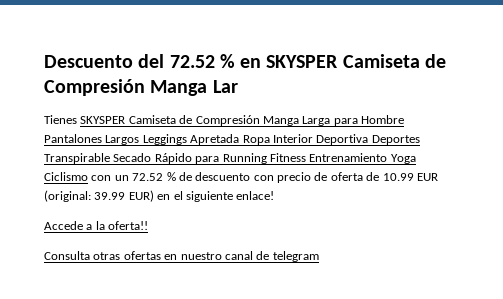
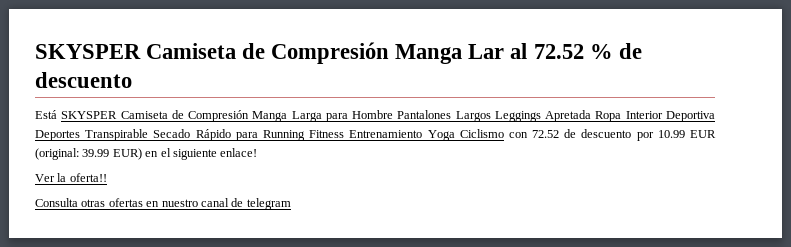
- Descuento del 72.52 % en SKYSPER Camiseta de Compresión Manga Lar
- Tienes SKYSPER Camiseta de Compresión Manga Larga para Hombre Pantalones Largos Leggings Apretada Ropa Interior Deportiva Deportes Transpirable Secado Rápido para Running Fitness Entrenamiento Yoga Ciclismo con un 72.52 % de descuento con precio de oferta de 10.99 EUR (original: 39.99 EUR) en el siguiente enlace!
+ SKYSPER Camiseta de Compresión Manga Lar al 72.52 % de descuento
+ Está SKYSPER Camiseta de Compresión Manga Larga para Hombre Pantalones Largos Leggings Apretada Ropa Interior Deportiva Deportes Transpirable Secado Rápido para Running Fitness Entrenamiento Yoga Ciclismo con 72.52 de descuento por 10.99 EUR (original: 39.99 EUR) en el siguiente enlace!
- Accede a la oferta!!
+ Ver la oferta!!

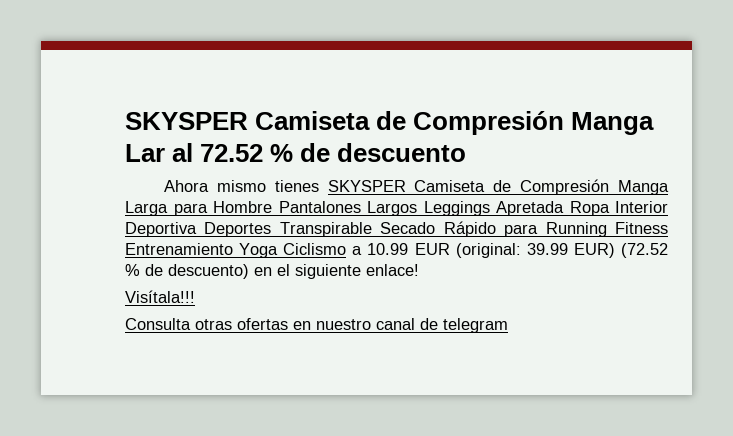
- Está SKYSPER Camiseta de Compresión Manga Larga para Hombre Pantalones Largos Leggings Apretada Ropa Interior Deportiva Deportes Transpirable Secado Rápido para Running Fitness Entrenamiento Yoga Ciclismo con 72.52 de descuento por 10.99 EUR (original: 39.99 EUR) en el siguiente enlace!
+ Ahora mismo tienes SKYSPER Camiseta de Compresión Manga Larga para Hombre Pantalones Largos Leggings Apretada Ropa Interior Deportiva Deportes Transpirable Secado Rápido para Running Fitness Entrenamiento Yoga Ciclismo a 10.99 EUR (original: 39.99 EUR) (72.52 % de descuento) en el siguiente enlace!
- Ver la oferta!!
+ Visítala!!!

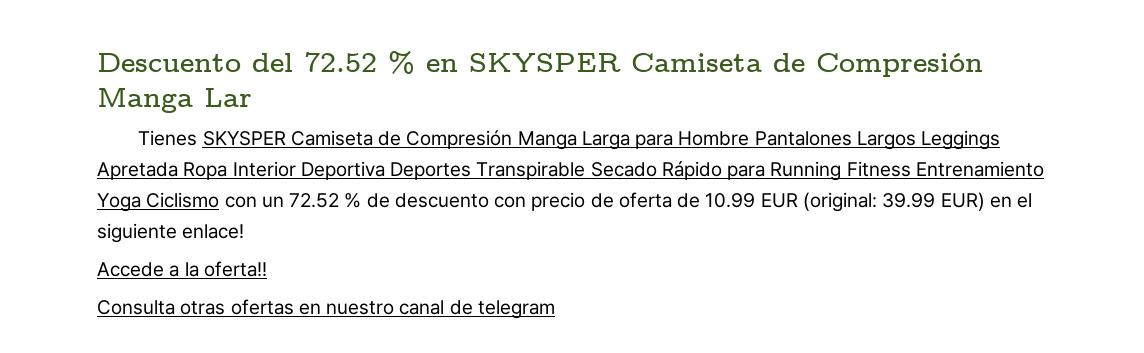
- SKYSPER Camiseta de Compresión Manga Lar al 72.52 % de descuento
- Ahora mismo tienes SKYSPER Camiseta de Compresión Manga Larga para Hombre Pantalones Largos Leggings Apretada Ropa Interior Deportiva Deportes Transpirable Secado Rápido para Running Fitness Entrenamiento Yoga Ciclismo a 10.99 EUR (original: 39.99 EUR) (72.52 % de descuento) en el siguiente enlace!
+ Descuento del 72.52 % en SKYSPER Camiseta de Compresión Manga Lar
+ Tienes SKYSPER Camiseta de Compresión Manga Larga para Hombre Pantalones Largos Leggings Apretada Ropa Interior Deportiva Deportes Transpirable Secado Rápido para Running Fitness Entrenamiento Yoga Ciclismo con un 72.52 % de descuento con precio de oferta de 10.99 EUR (original: 39.99 EUR) en el siguiente enlace!
- Visítala!!!
+ Accede a la oferta!!

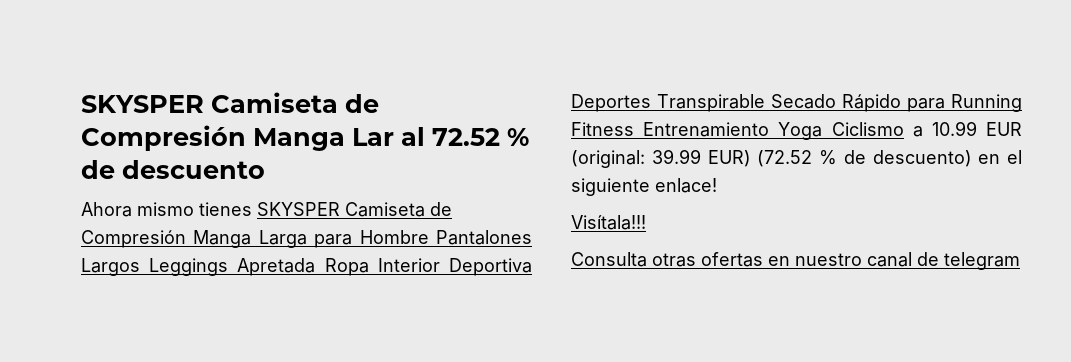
- Descuento del 72.52 % en SKYSPER Camiseta de Compresión Manga Lar
- Tienes SKYSPER Camiseta de Compresión Manga Larga para Hombre Pantalones Largos Leggings Apretada Ropa Interior Deportiva Deportes Transpirable Secado Rápido para Running Fitness Entrenamiento Yoga Ciclismo con un 72.52 % de descuento con precio de oferta de 10.99 EUR (original: 39.99 EUR) en el siguiente enlace!
+ SKYSPER Camiseta de Compresión Manga Lar al 72.52 % de descuento
+ Ahora mismo tienes SKYSPER Camiseta de Compresión Manga Larga para Hombre Pantalones Largos Leggings Apretada Ropa Interior Deportiva Deportes Transpirable Secado Rápido para Running Fitness Entrenamiento Yoga Ciclismo a 10.99 EUR (original: 39.99 EUR) (72.52 % de descuento) en el siguiente enlace!
- Accede a la oferta!!
+ Visítala!!!

